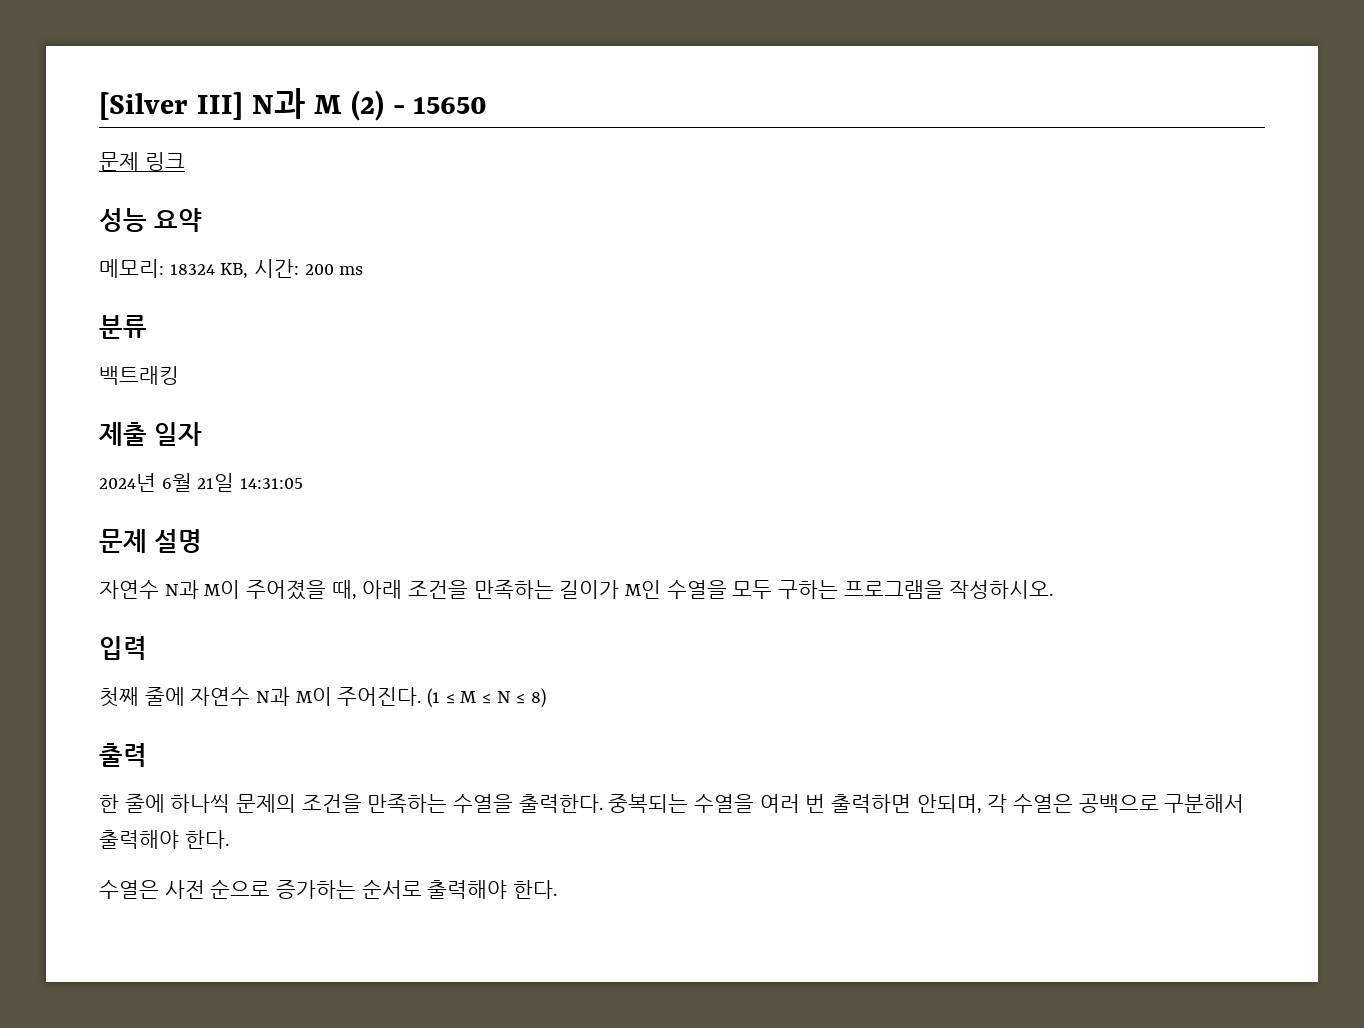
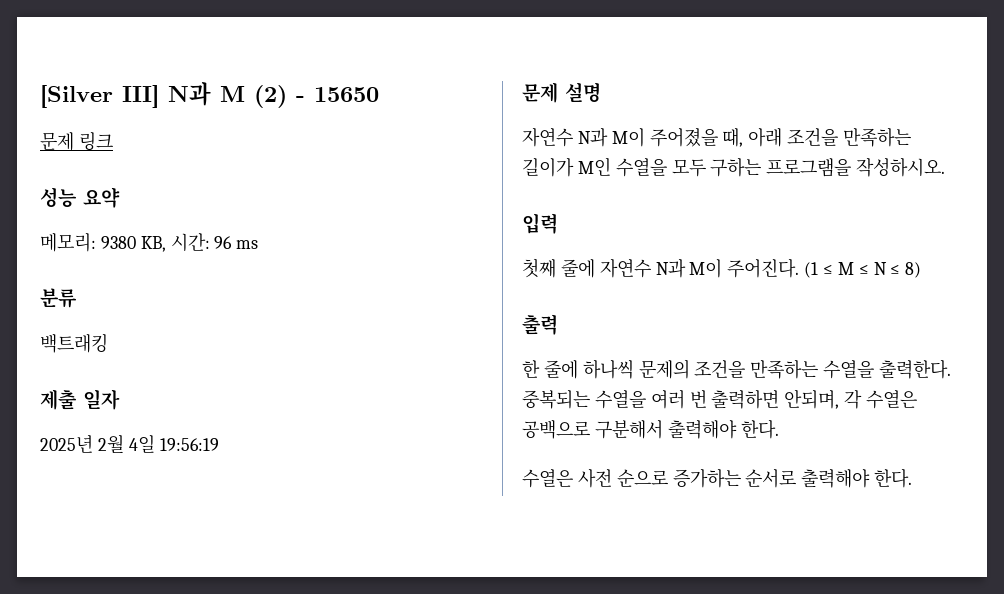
- 메모리: 18324 KB, 시간: 200 ms
+ 메모리: 9380 KB, 시간: 96 ms
- 2024년 6월 21일 14:31:05
+ 2025년 2월 4일 19:56:19

